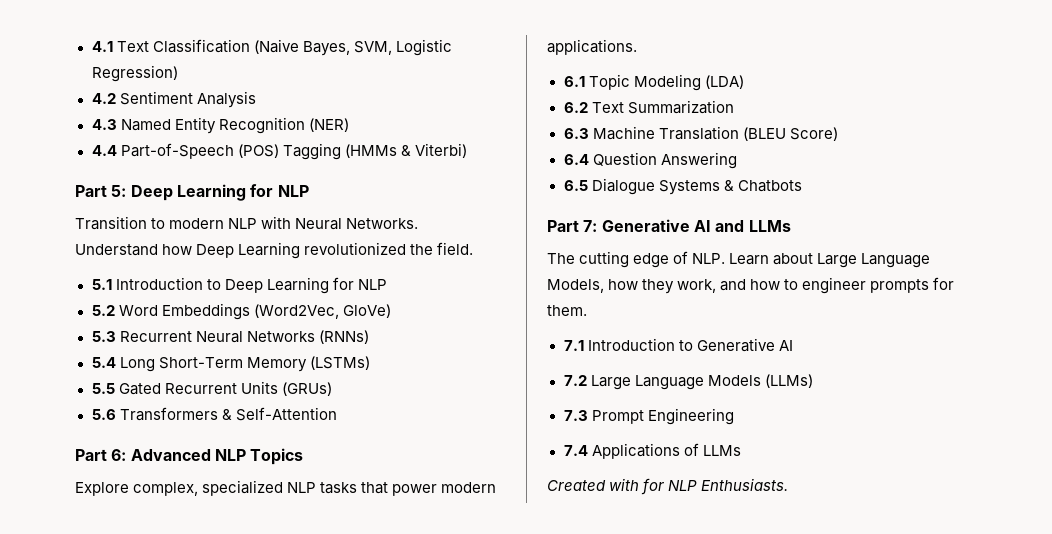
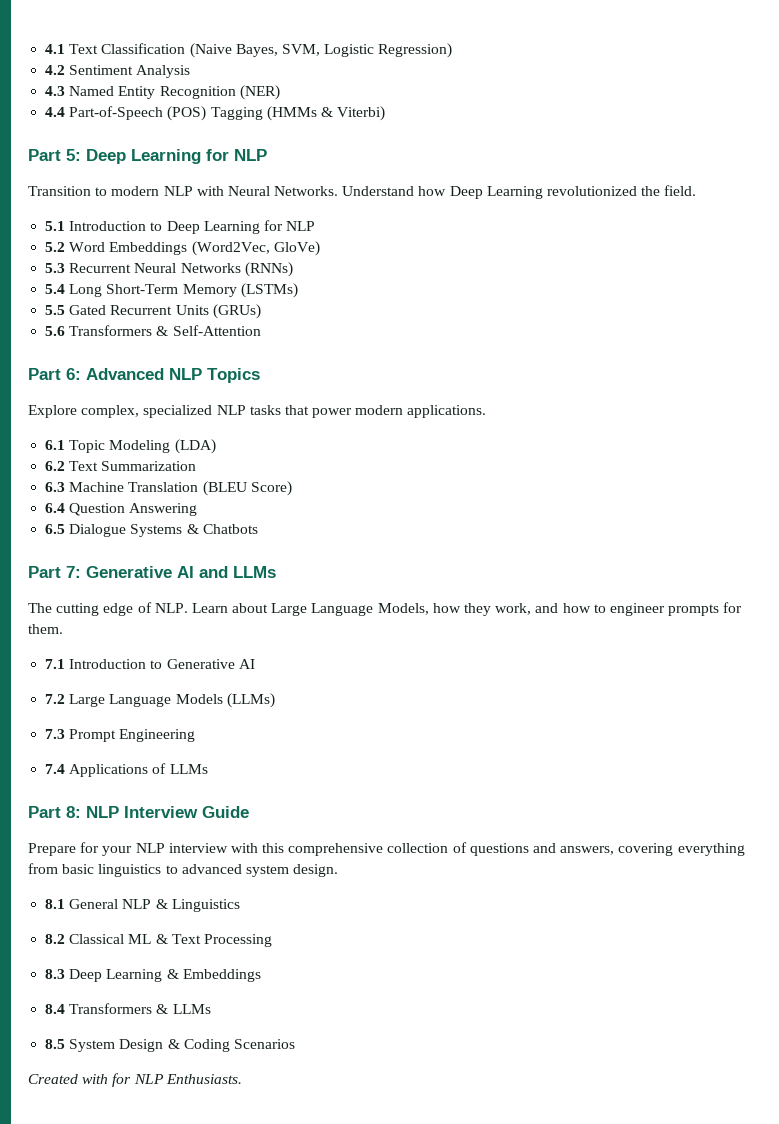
+ Part 8: NLP Interview Guide
+ Prepare for your NLP interview with this comprehensive collection of questions and answers, covering everything from basic linguistics to advanced system design.
+ 8.1 General NLP & Linguistics
+ 8.2 Classical ML & Text Processing
+ 8.3 Deep Learning & Embeddings
+ 8.4 Transformers & LLMs
+ 8.5 System Design & Coding Scenarios

